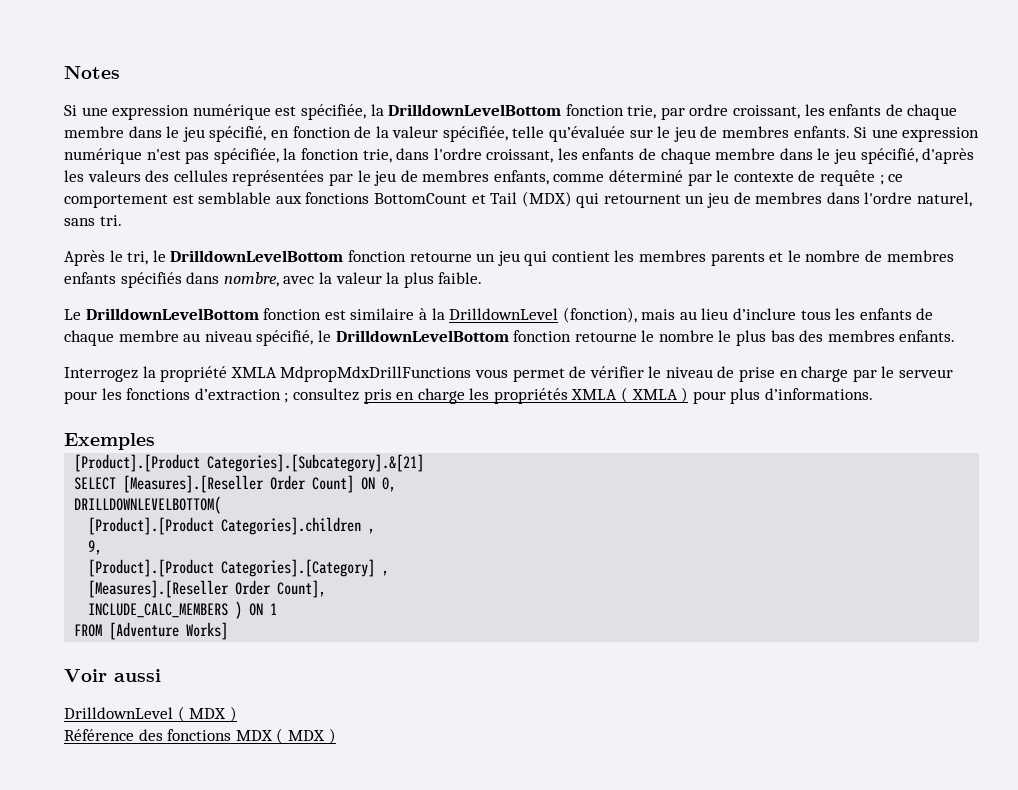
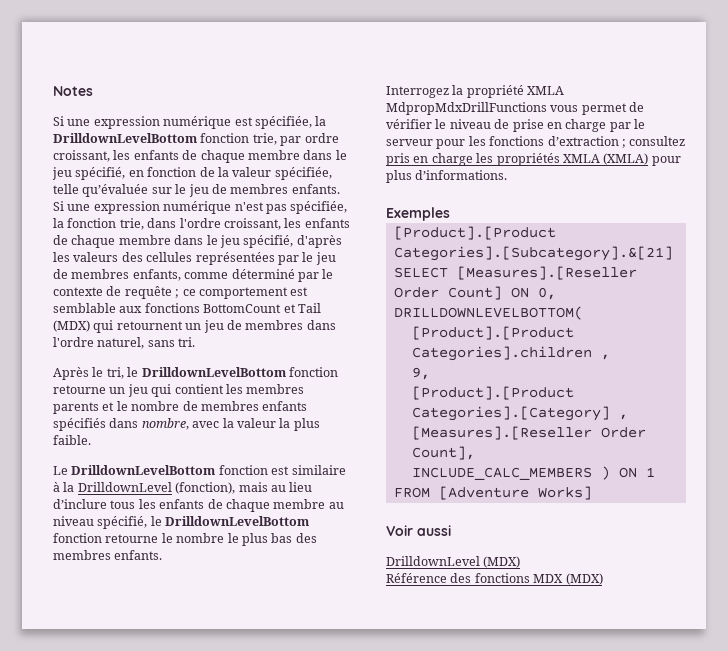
- Interrogez la propriété XMLA MdpropMdxDrillFunctions vous permet de vérifier le niveau de prise en charge par le serveur pour les fonctions d’extraction ; consultez pris en charge les propriétés XMLA ( XMLA ) pour plus d’informations.
+ Interrogez la propriété XMLA MdpropMdxDrillFunctions vous permet de vérifier le niveau de prise en charge par le serveur pour les fonctions d’extraction ; consultez pris en charge les propriétés XMLA (XMLA) pour plus d’informations.
- DrilldownLevel ( MDX )
+ DrilldownLevel (MDX)
- Référence des fonctions MDX ( MDX )
+ Référence des fonctions MDX (MDX)

